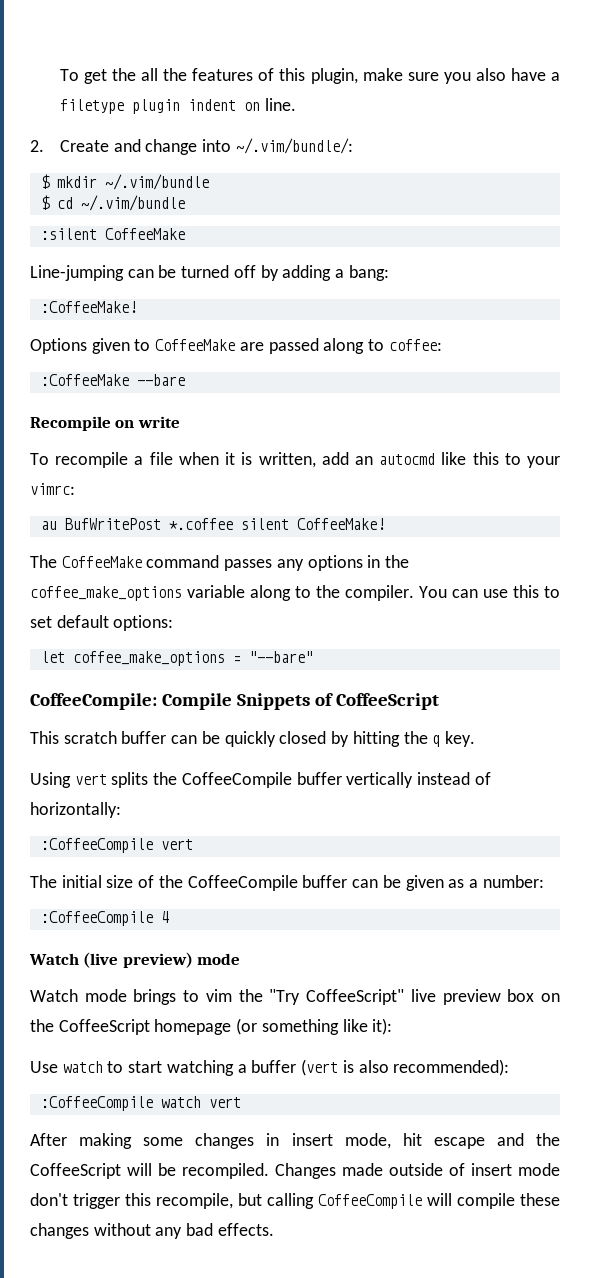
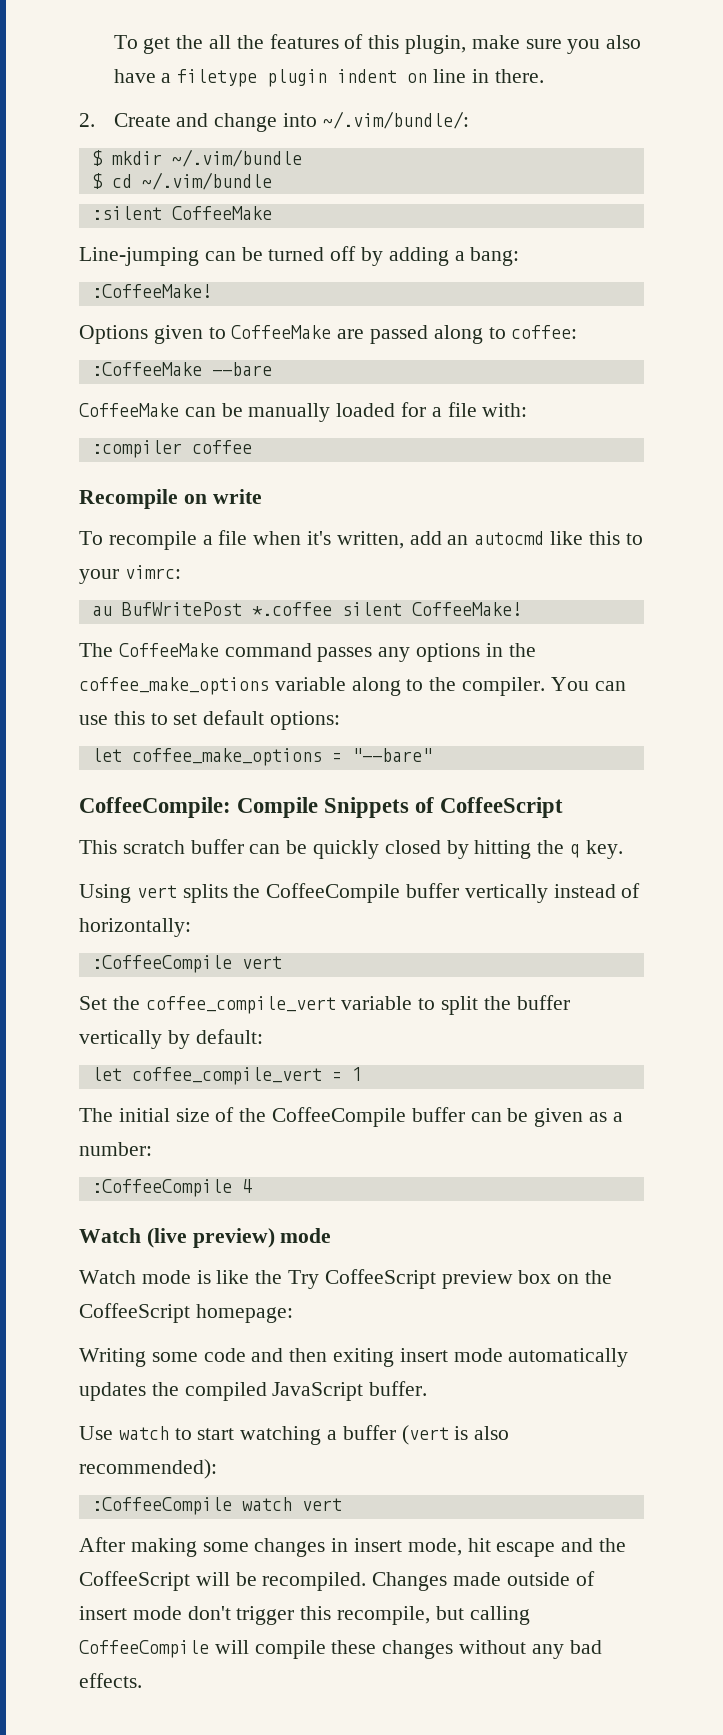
- To get the all the features of this plugin, make sure you also have a filetype plugin indent on line.
+ To get the all the features of this plugin, make sure you also have a filetype plugin indent on line in there.
+ CoffeeMake can be manually loaded for a file with:
+ :compiler coffee
- To recompile a file when it is written, add an autocmd like this to your vimrc:
+ To recompile a file when it's written, add an autocmd like this to your vimrc:
+ Set the coffee_compile_vert variable to split the buffer vertically by default:
+ let coffee_compile_vert = 1
- Watch mode brings to vim the "Try CoffeeScript" live preview box on the CoffeeScript homepage (or something like it):
+ Watch mode is like the Try CoffeeScript preview box on the CoffeeScript homepage:
+ Writing some code and then exiting insert mode automatically updates the compiled JavaScript buffer.

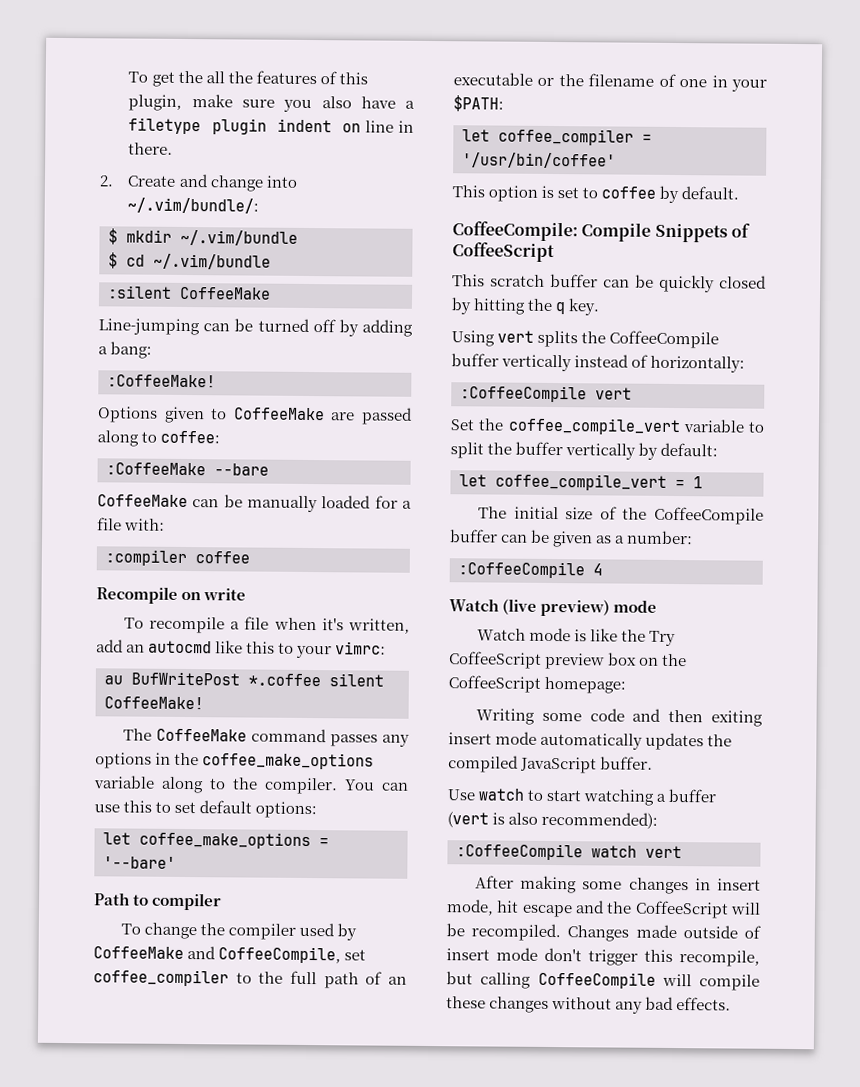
- let coffee_make_options = "--bare"
+ let coffee_make_options = '--bare'
+ Path to compiler
+ To change the compiler used by CoffeeMake and CoffeeCompile, set coffee_compiler to the full path of an executable or the filename of one in your $PATH:
+ let coffee_compiler = '/usr/bin/coffee'
+ This option is set to coffee by default.

